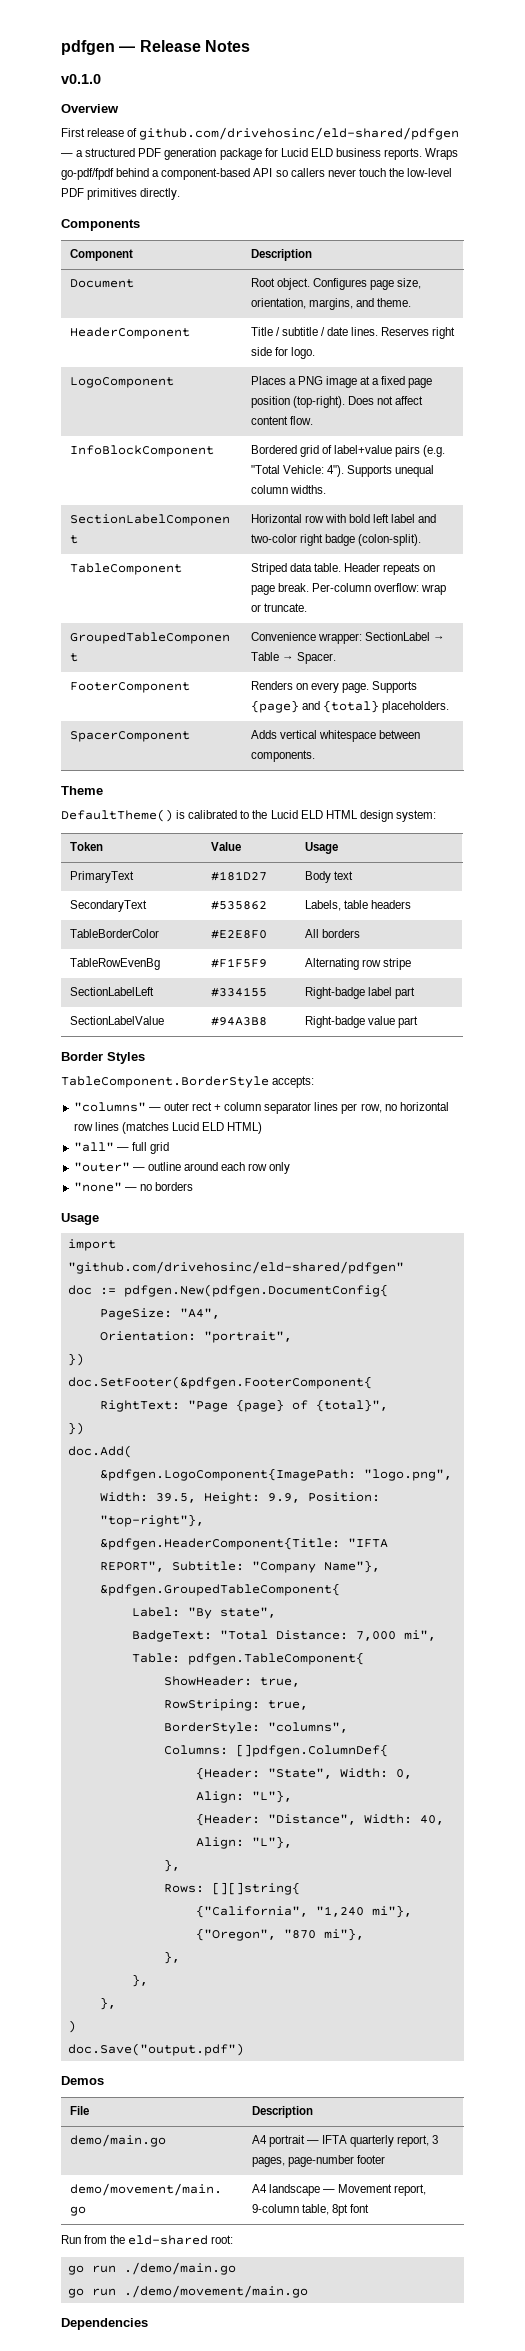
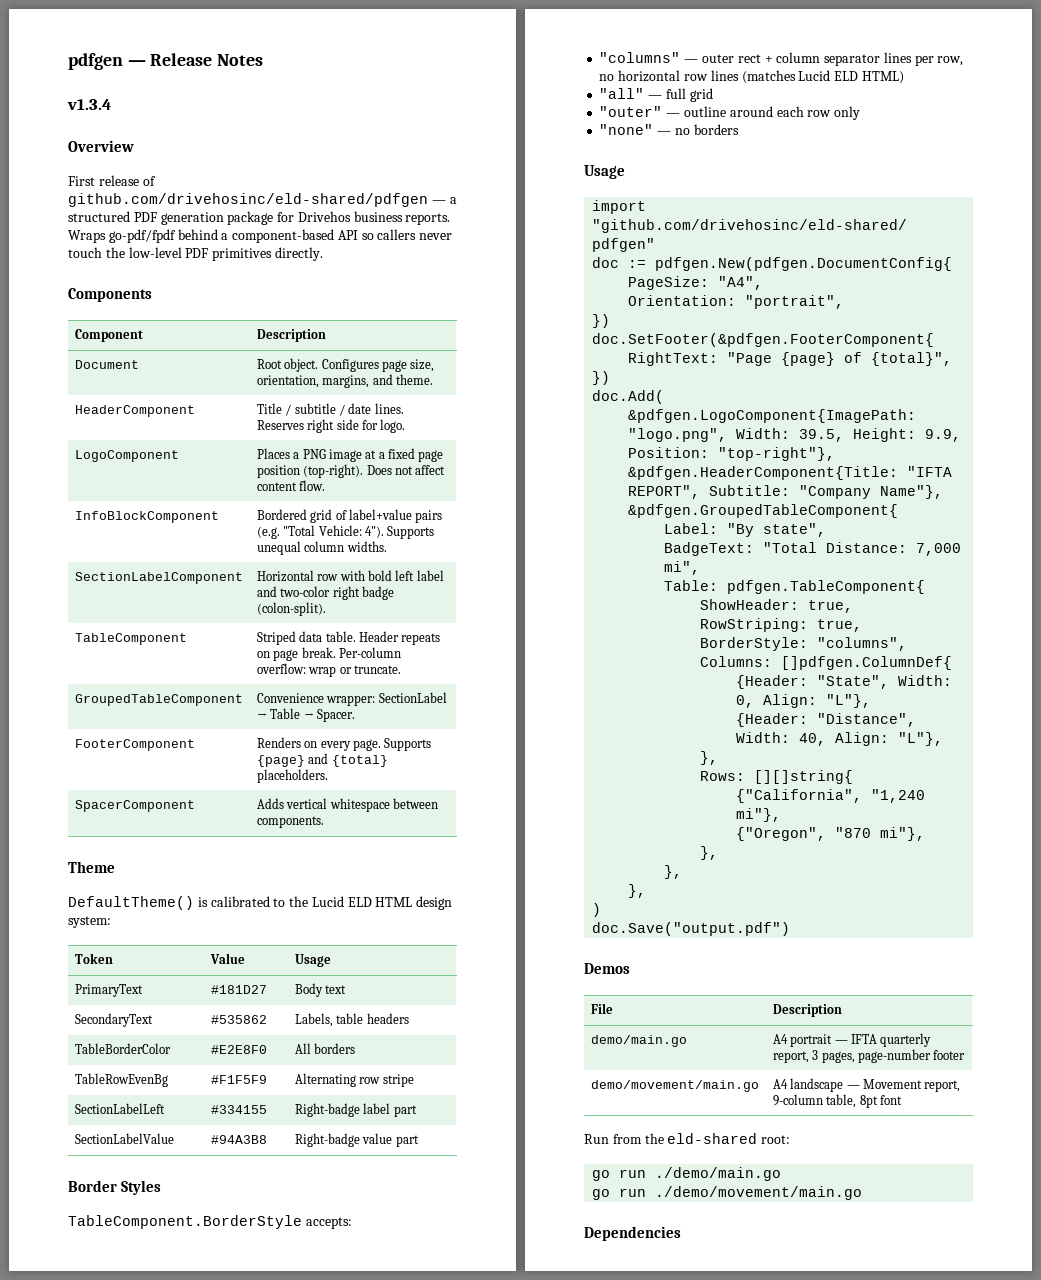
- v0.1.0
+ v1.3.4
- First release of github.com/drivehosinc/eld-shared/pdfgen — a structured PDF generation package for Lucid ELD business reports.
+ First release of github.com/drivehosinc/eld-shared/pdfgen — a structured PDF generation package for Drivehos business reports.

